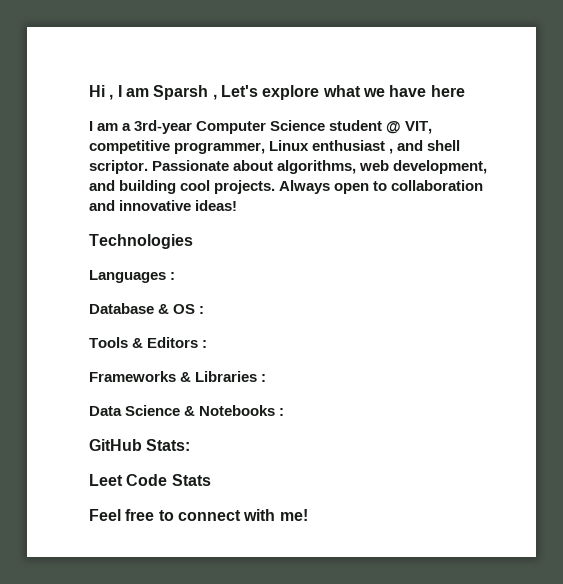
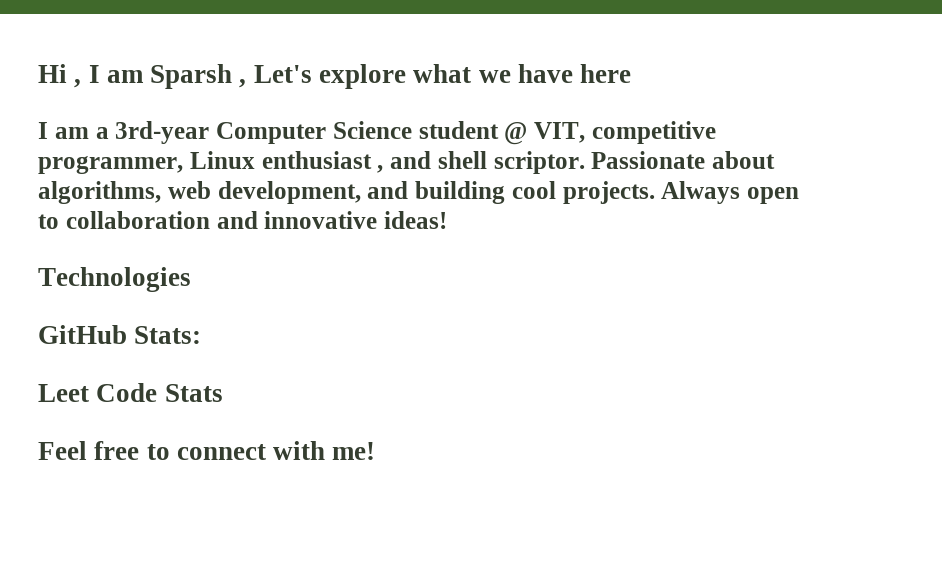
- Languages :
- Database & OS :
- Tools & Editors :
- Frameworks & Libraries :
- Data Science & Notebooks :

